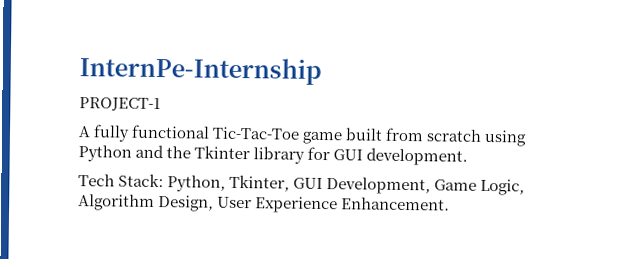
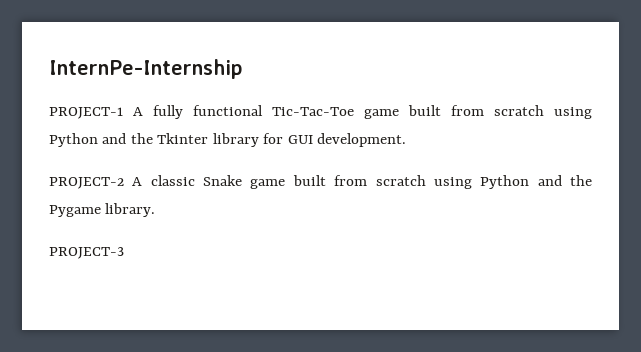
- PROJECT-1
- A fully functional Tic-Tac-Toe game built from scratch using Python and the Tkinter library for GUI development.
+ PROJECT-1 A fully functional Tic-Tac-Toe game built from scratch using Python and the Tkinter library for GUI development.
- Tech Stack: Python, Tkinter, GUI Development, Game Logic, Algorithm Design, User Experience Enhancement.
+ PROJECT-2 A classic Snake game built from scratch using Python and the Pygame library.
+ PROJECT-3

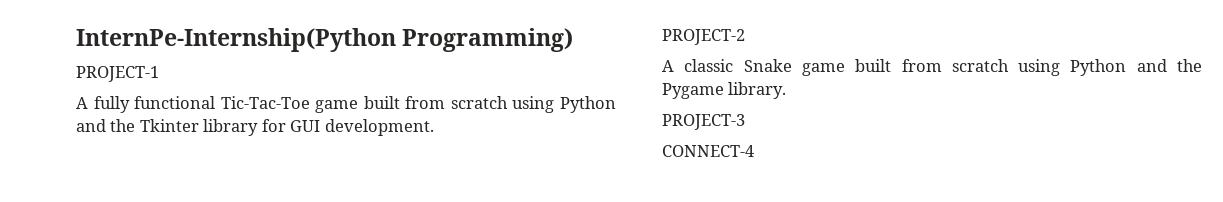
- InternPe-Internship
+ InternPe-Internship(Python Programming)
- PROJECT-1 A fully functional Tic-Tac-Toe game built from scratch using Python and the Tkinter library for GUI development.
+ PROJECT-1
+ A fully functional Tic-Tac-Toe game built from scratch using Python and the Tkinter library for GUI development.
- PROJECT-2 A classic Snake game built from scratch using Python and the Pygame library.
+ PROJECT-2
+ A classic Snake game built from scratch using Python and the Pygame library.
+ CONNECT-4

